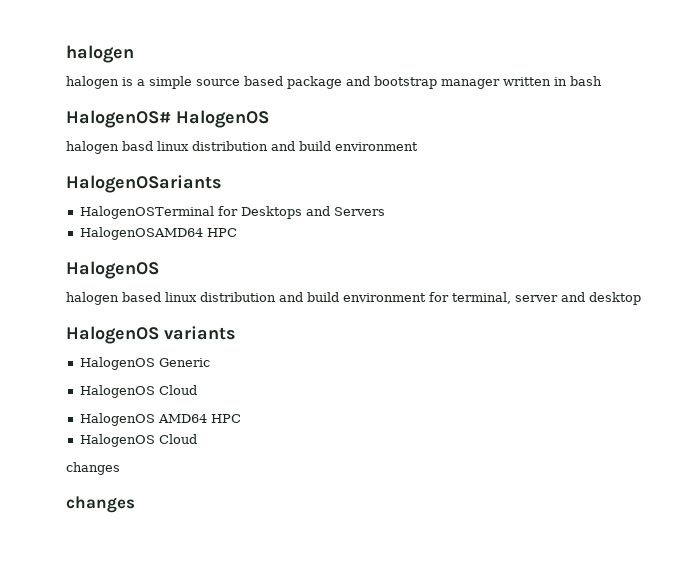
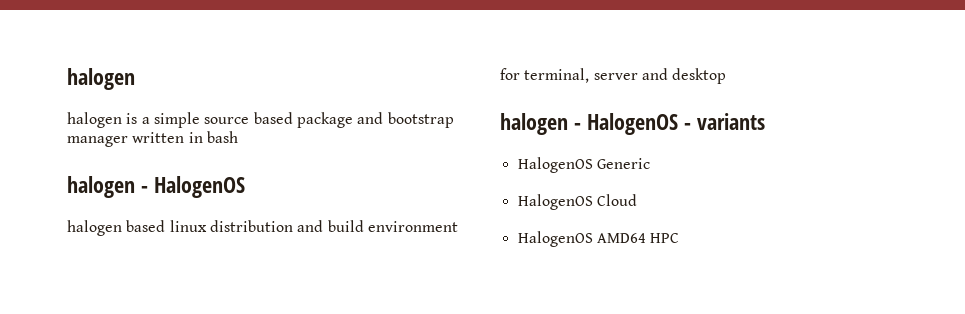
  halogen is a simple source based package and bootstrap manager written in bash
- HalogenOS# HalogenOS
- halogen basd linux distribution and build environment
- HalogenOSariants
- HalogenOSTerminal for Desktops and Servers
- HalogenOSAMD64 HPC
- HalogenOS
+ halogen - HalogenOS
- HalogenOS variants
+ halogen - HalogenOS - variants
  HalogenOS AMD64 HPC
- HalogenOS Cloud
- changes
- changes

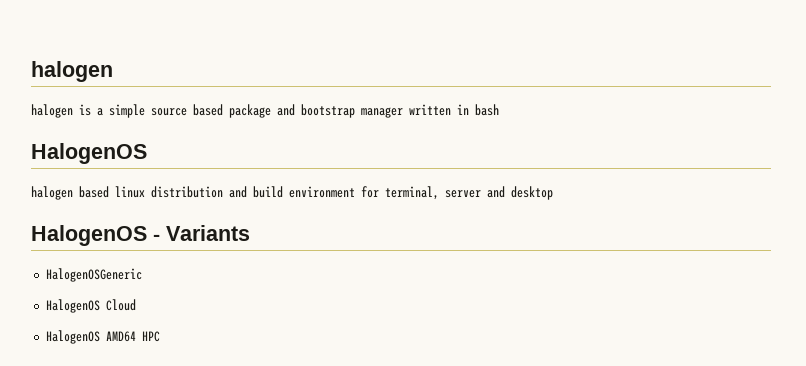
  halogen is a simple source based package and bootstrap manager written in bash
- halogen - HalogenOS
+ HalogenOS
- halogen - HalogenOS - variants
- HalogenOS Generic
+ HalogenOS - Variants
+ HalogenOSGeneric

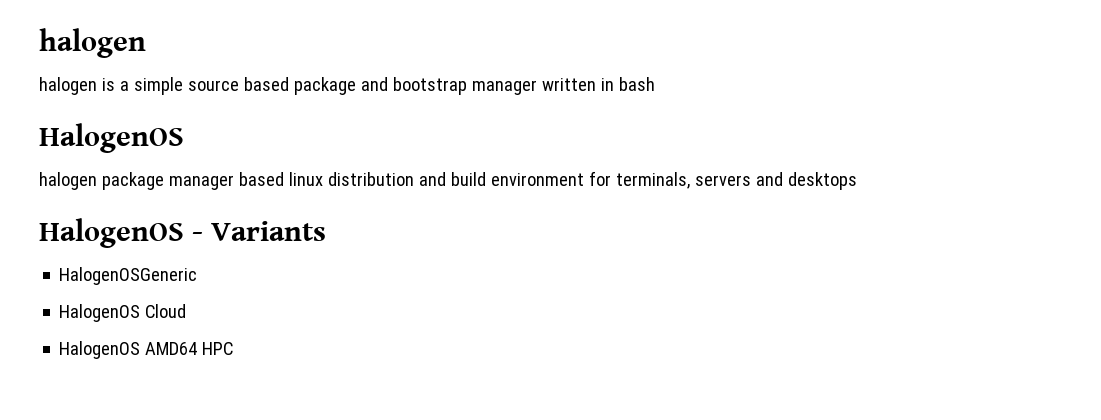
- halogen based linux distribution and build environment for terminal, server and desktop
+ halogen package manager based linux distribution and build environment for terminals, servers and desktops

